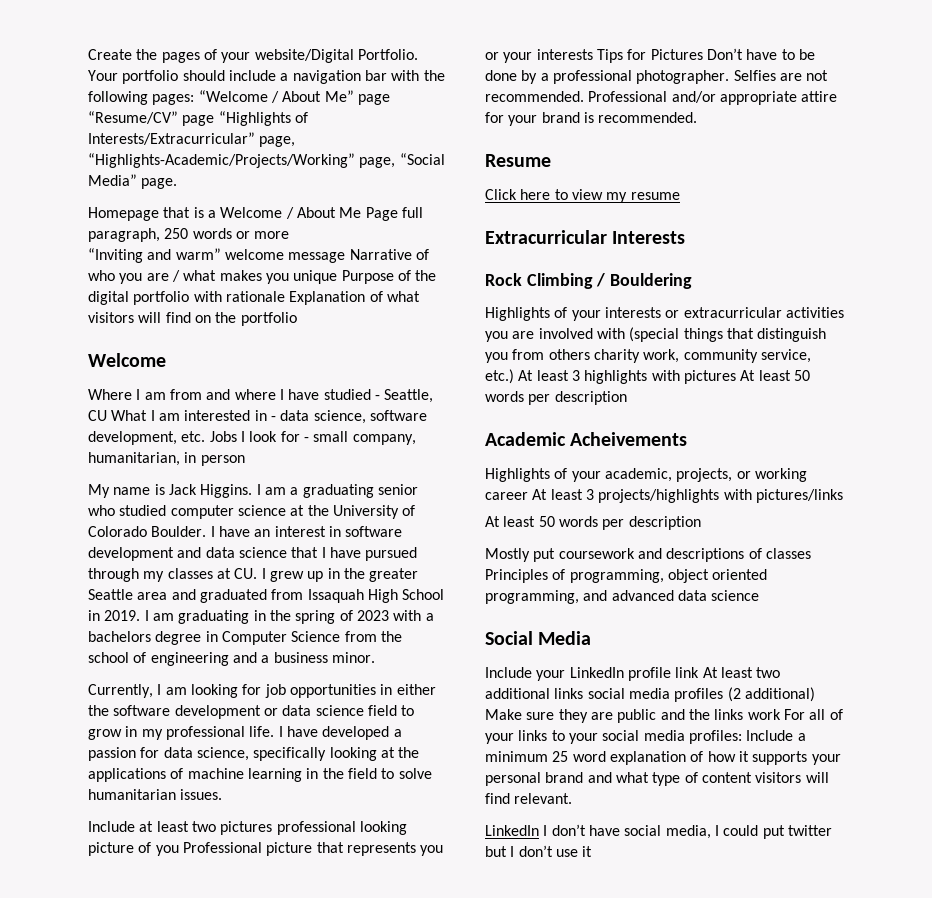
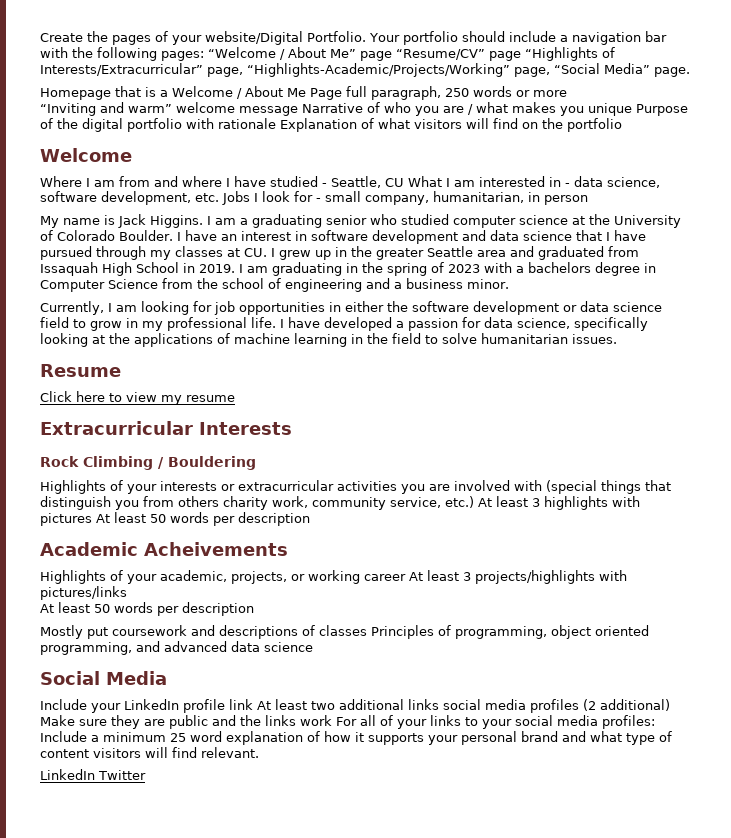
- Include at least two pictures professional looking picture of you Professional picture that represents you or your interests Tips for Pictures Don’t have to be done by a professional photographer. Selfies are not recommended. Professional and/or appropriate attire for your brand is recommended.
- LinkedIn I don’t have social media, I could put twitter but I don’t use it
+ LinkedIn Twitter

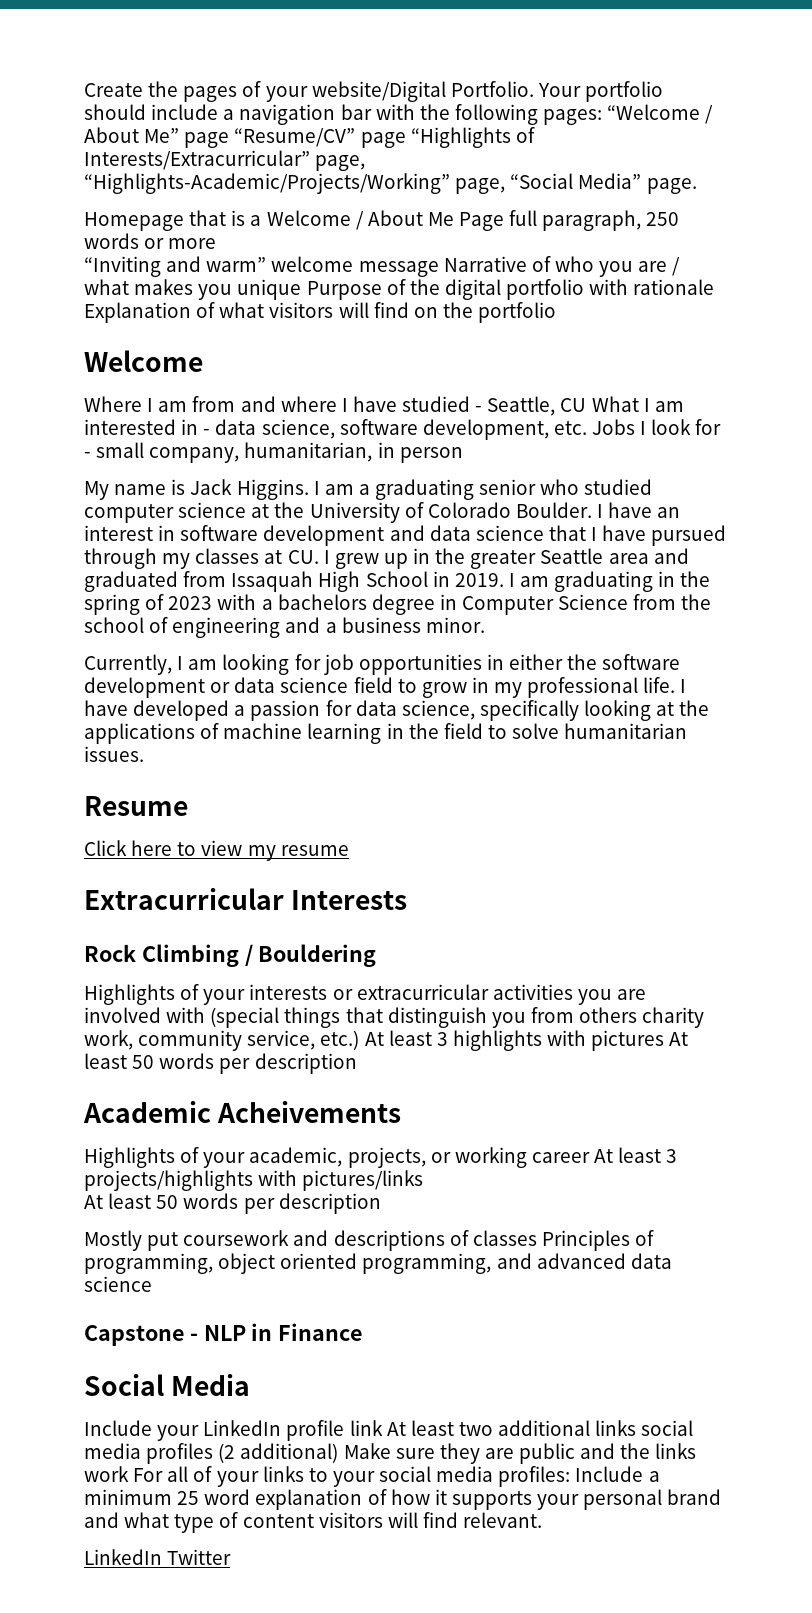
+ Capstone - NLP in Finance

